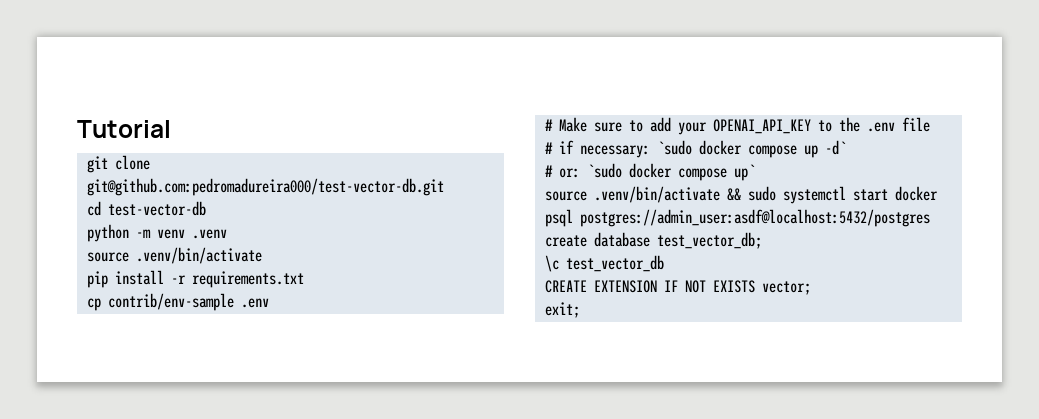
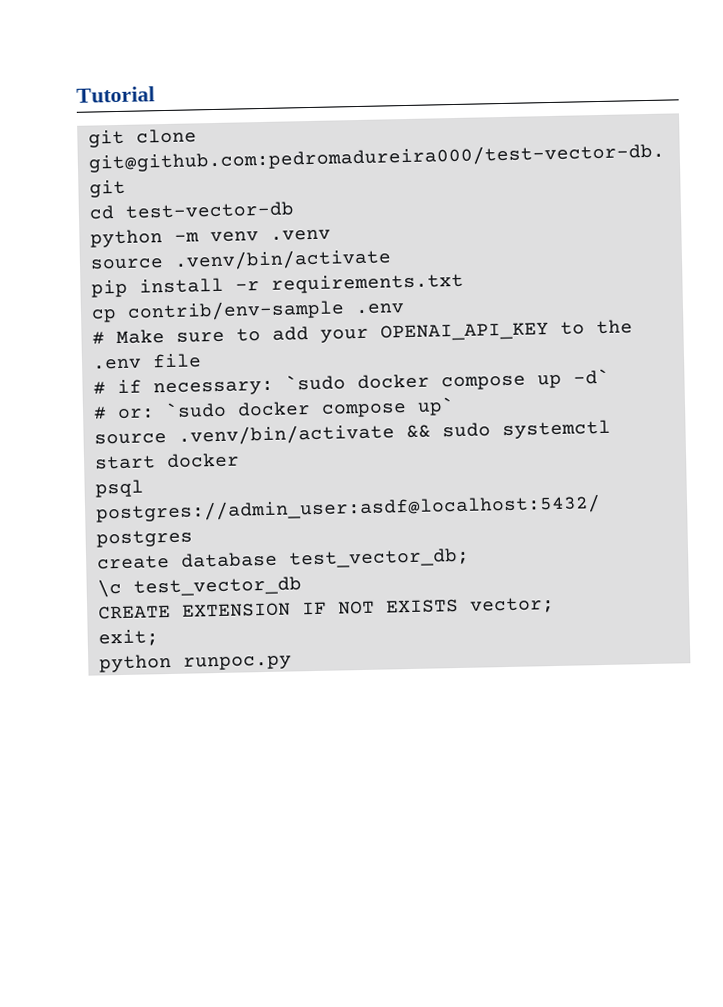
+ python runpoc.py

